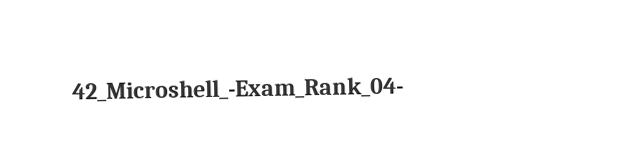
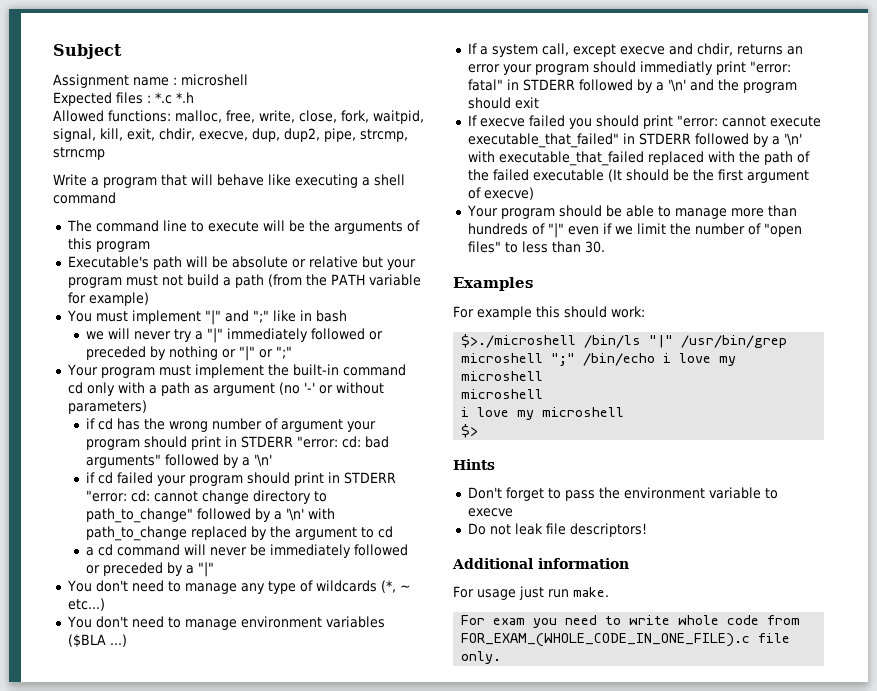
- 42_Microshell_-Exam_Rank_04-
+ Subject
+ Assignment name : microshell
+ Expected files : *.c *.h
+ Allowed functions: malloc, free, write, close, fork, waitpid, signal, kill, exit, chdir, execve, dup, dup2, pipe, strcmp, strncmp
+ Write a program that will behave like executing a shell command
+ The command line to execute will be the arguments of this program
+ Executable's path will be absolute or relative but your program must not build a path (from the PATH variable for example)
+ You must implement "|" and ";" like in bash
+ we will never try a "|" immediately followed or preceded by nothing or "|" or ";"
+ Your program must implement the built-in command cd only with a path as argument (no '-' or without parameters)
+ if cd has the wrong number of argument your program should print in STDERR "error: cd: bad arguments" followed by a '\n'
+ if cd failed your program should print in STDERR "error: cd: cannot change directory to path_to_change" followed by a '\n' with path_to_change replaced by the argument to cd
+ a cd command will never be immediately followed or preceded by a "|"
+ You don't need to manage any type of wildcards (*, ~ etc...)
+ You don't need to manage environment variables ($BLA ...)
+ If a system call, except execve and chdir, returns an error your program should immediatly print "error: fatal" in STDERR followed by a '\n' and the program should exit
+ If execve failed you should print "error: cannot execute executable_that_failed" in STDERR followed by a '\n' with executable_that_failed replaced with the path of the failed executable (It should be the first argument of execve)
+ Your program should be able to manage more than hundreds of "|" even if we limit the number of "open files" to less than 30.
+ Examples
+ For example this should work:
+ $>./microshell /bin/ls "|" /usr/bin/grep microshell ";" /bin/echo i love my microshell
+ microshell
+ i love my microshell
+ $>
+ Hints
+ Don't forget to pass the environment variable to execve
+ Do not leak file descriptors!
+ Additional information
+ For usage just run make.
+ For exam you need to write whole code from FOR_EXAM_(WHOLE_CODE_IN_ONE_FILE).c file only.

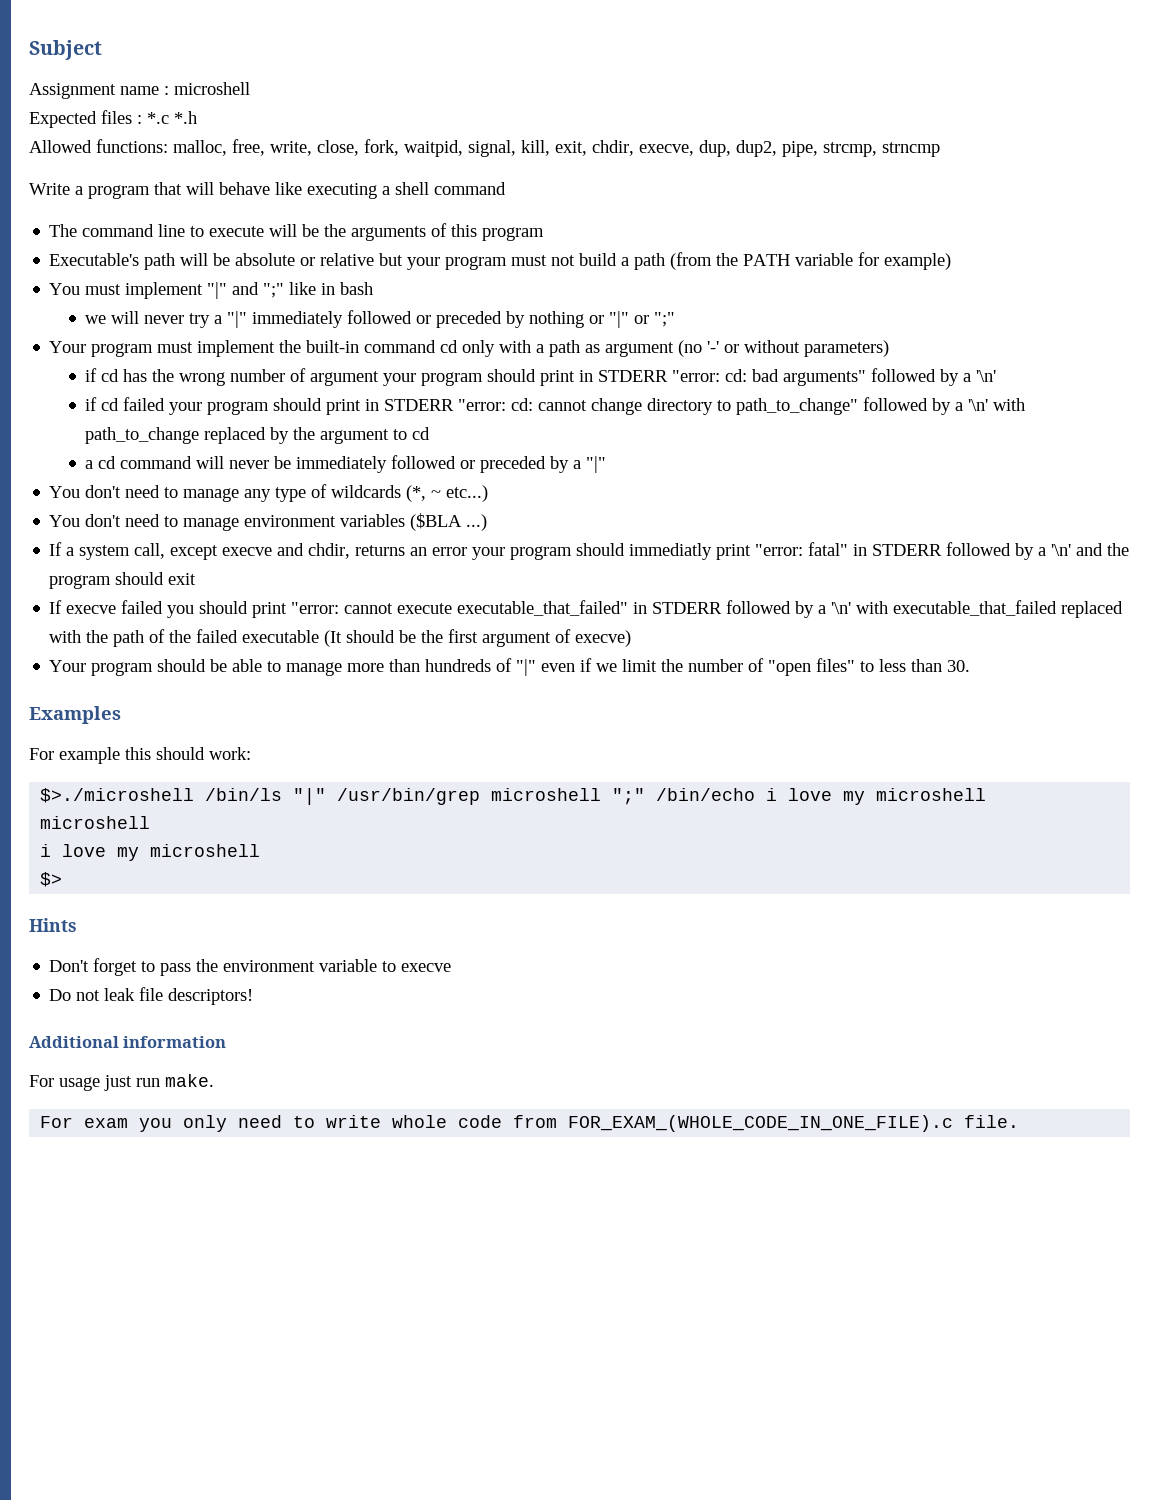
- For exam you need to write whole code from FOR_EXAM_(WHOLE_CODE_IN_ONE_FILE).c file only.
+ For exam you only need to write whole code from FOR_EXAM_(WHOLE_CODE_IN_ONE_FILE).c file.

